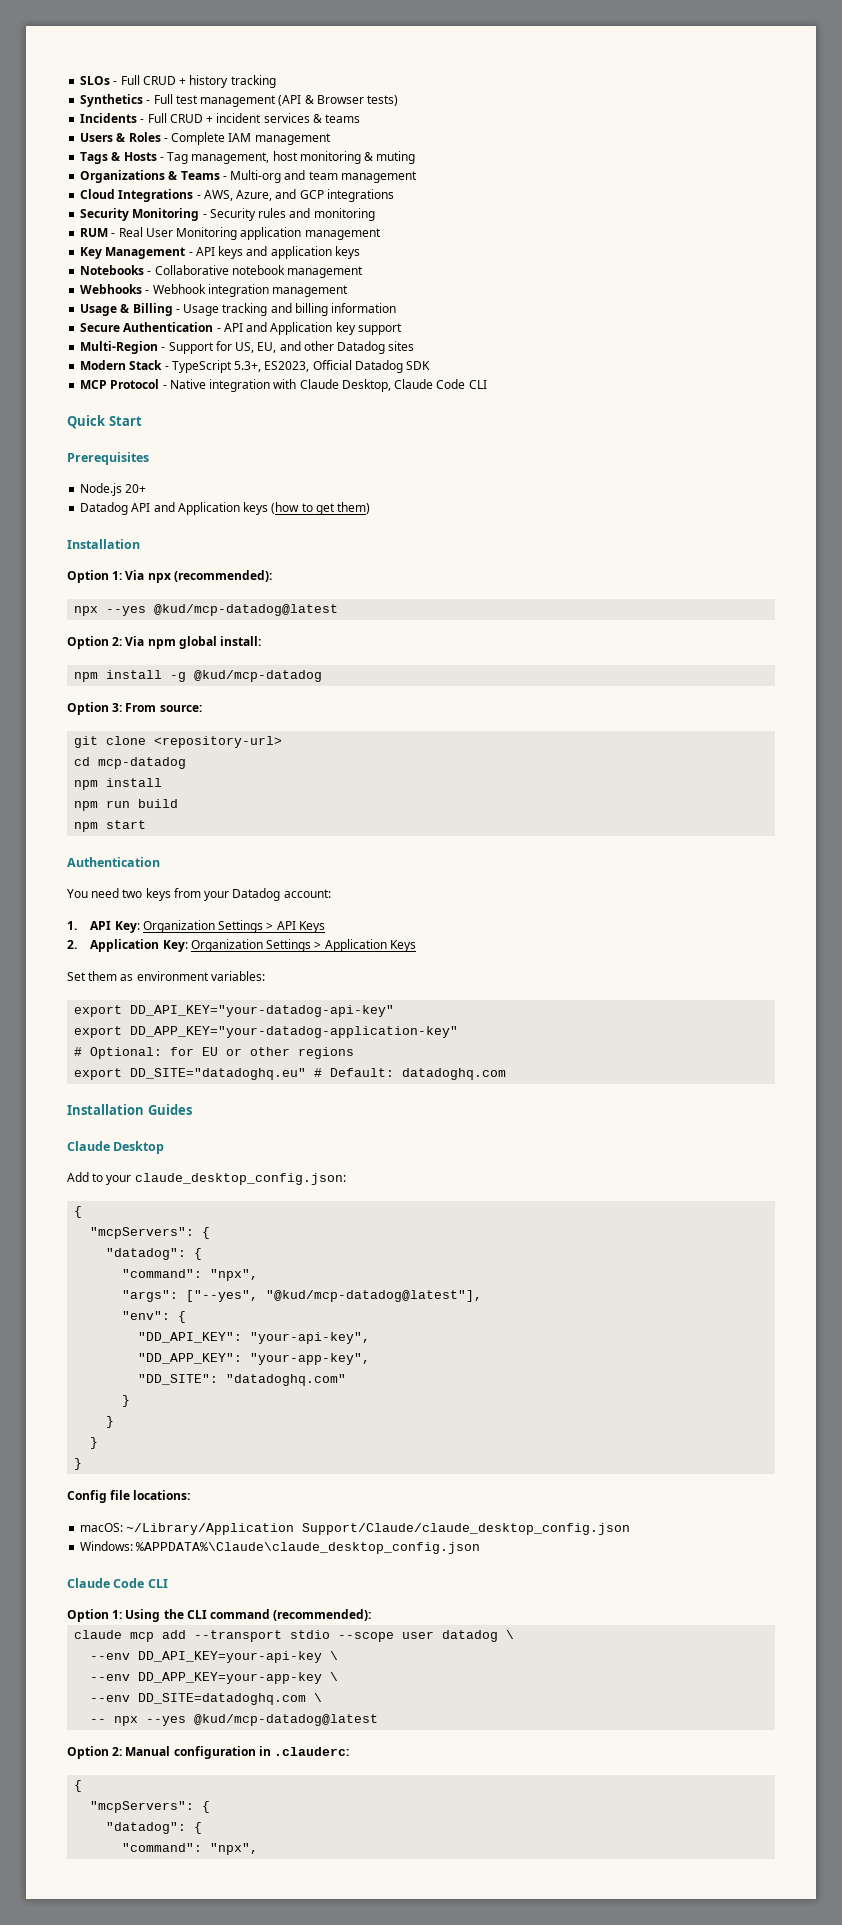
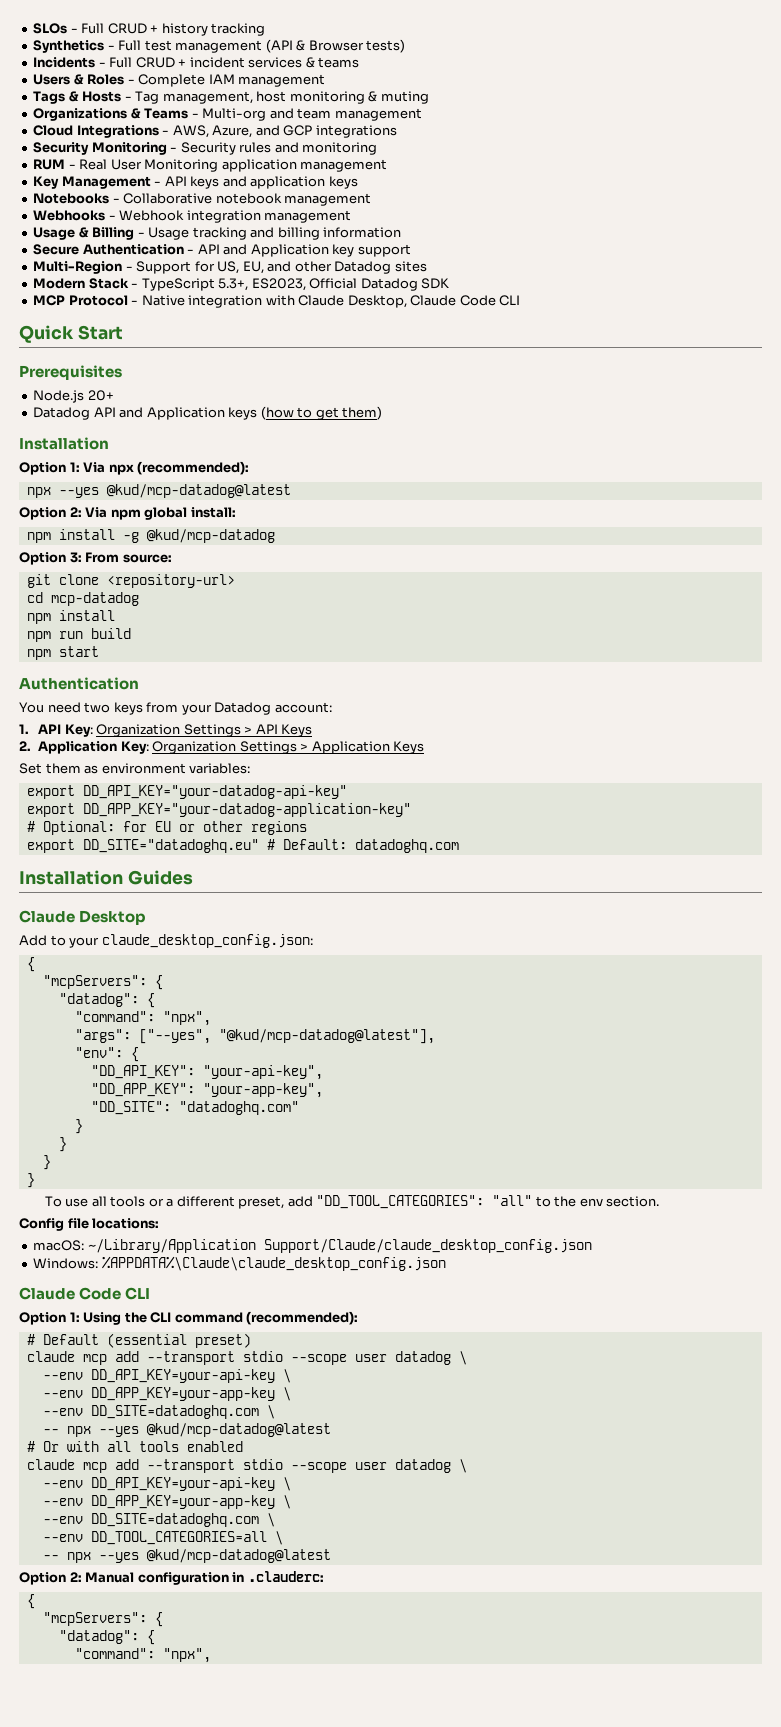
+ To use all tools or a different preset, add "DD_TOOL_CATEGORIES": "all" to the env section.
+ # Default (essential preset)
+ # Or with all tools enabled
+ claude mcp add --transport stdio --scope user datadog \
+ --env DD_API_KEY=your-api-key \
+ --env DD_APP_KEY=your-app-key \
+ --env DD_SITE=datadoghq.com \
+ --env DD_TOOL_CATEGORIES=all \
+ -- npx --yes @kud/mcp-datadog@latest

